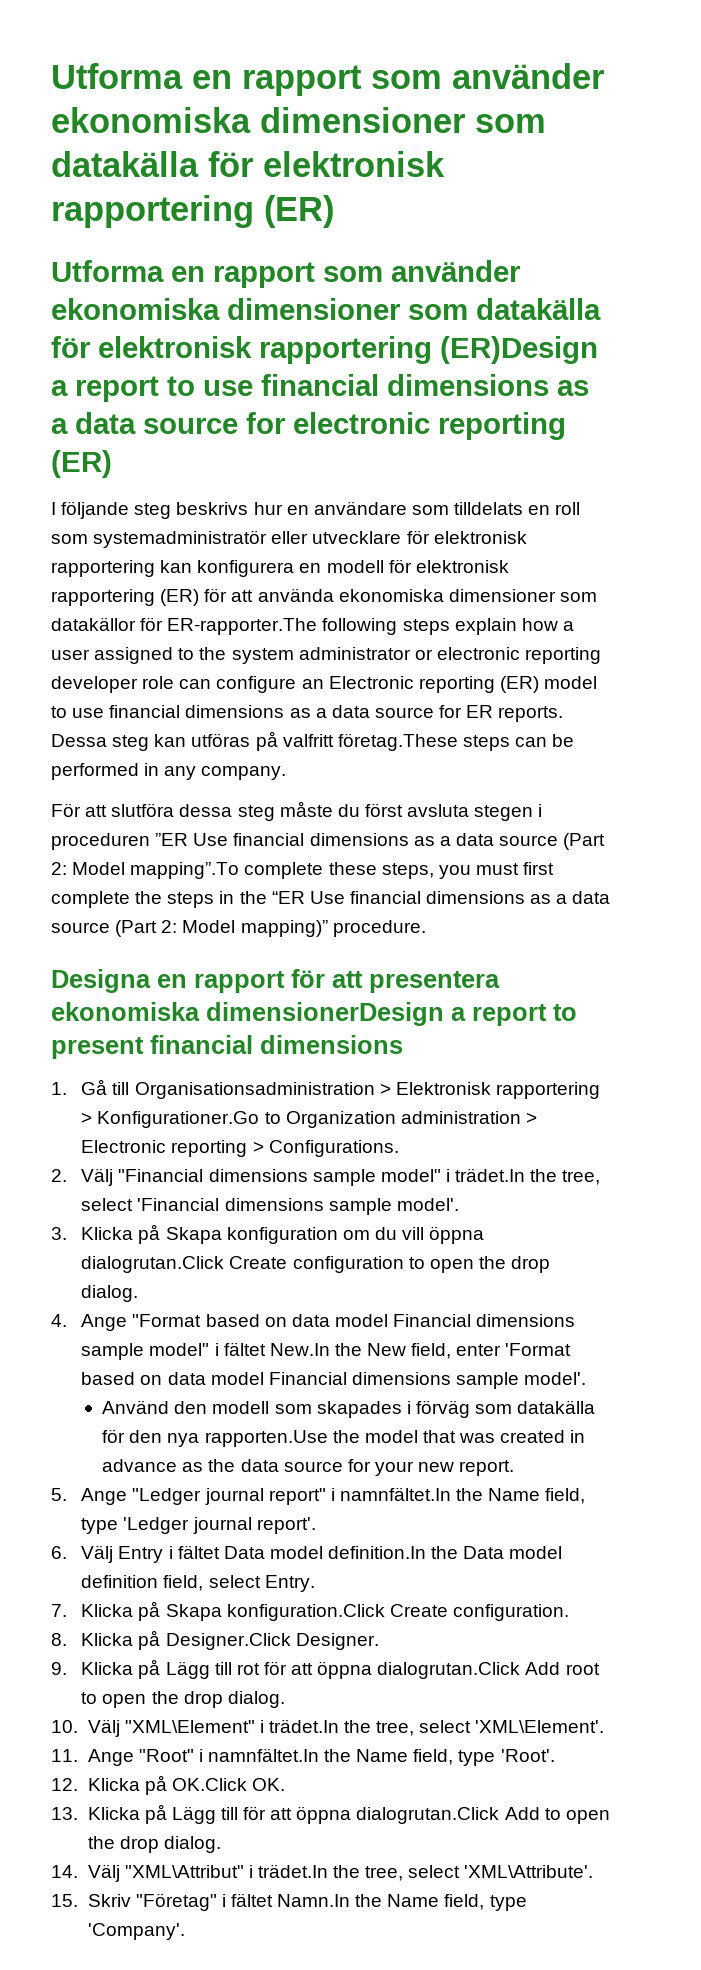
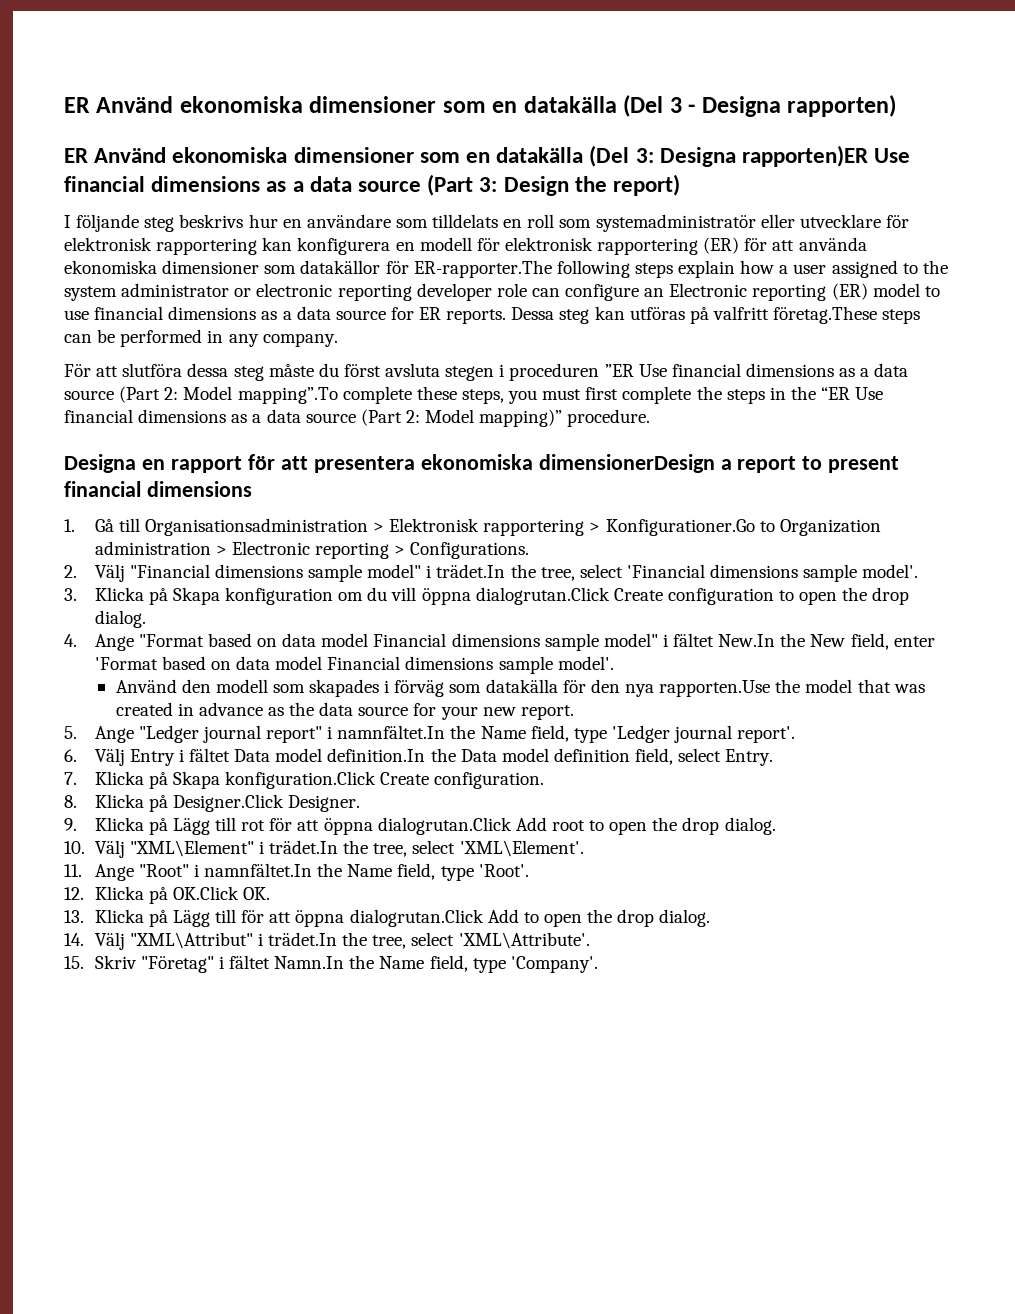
- Utforma en rapport som använder ekonomiska dimensioner som datakälla för elektronisk rapportering (ER)
- Utforma en rapport som använder ekonomiska dimensioner som datakälla för elektronisk rapportering (ER)Design a report to use financial dimensions as a data source for electronic reporting (ER)
+ ER Använd ekonomiska dimensioner som en datakälla (Del 3 - Designa rapporten)
+ ER Använd ekonomiska dimensioner som en datakälla (Del 3: Designa rapporten)ER Use financial dimensions as a data source (Part 3: Design the report)

